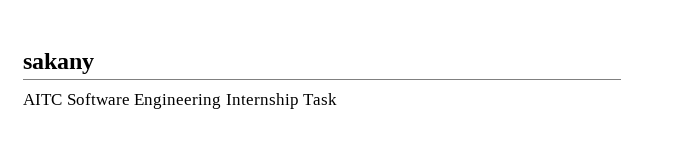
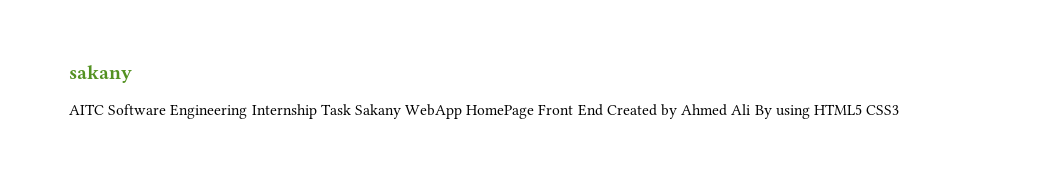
- AITC Software Engineering Internship Task
+ AITC Software Engineering Internship Task Sakany WebApp HomePage Front End Created by Ahmed Ali By using HTML5 CSS3

